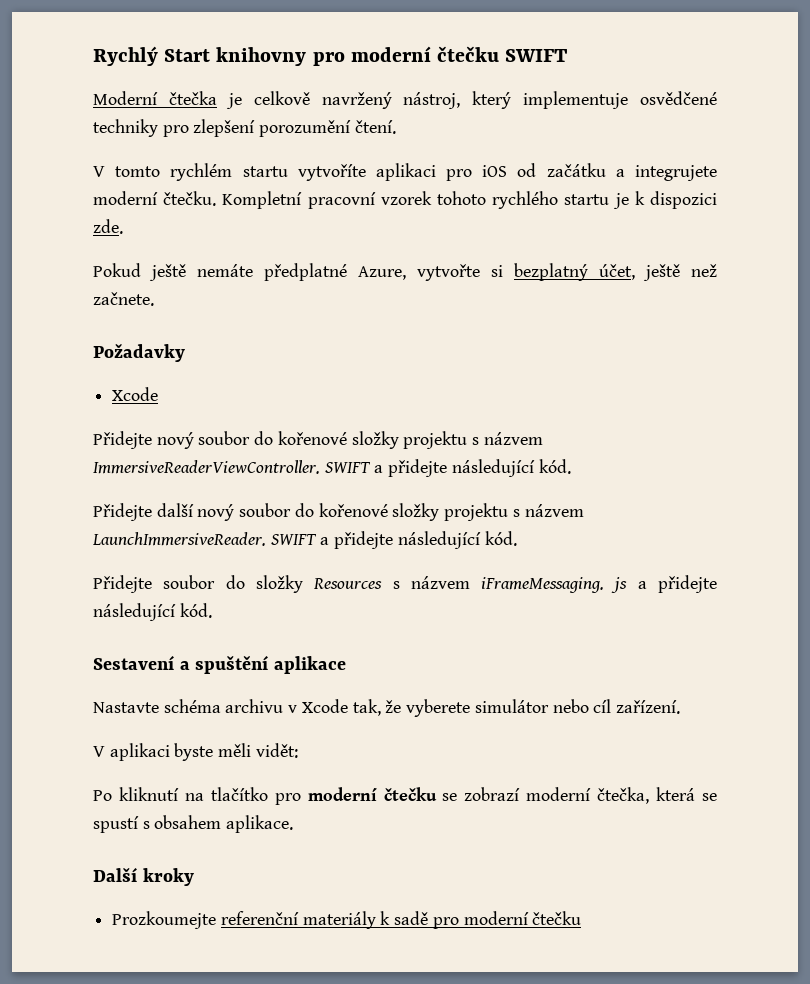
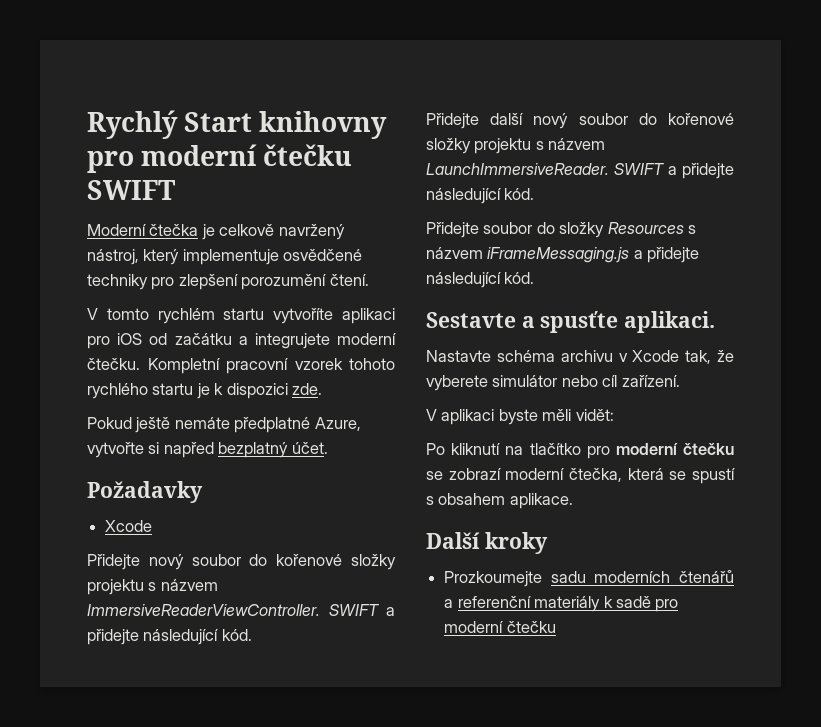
- Pokud ještě nemáte předplatné Azure, vytvořte si bezplatný účet, ještě než začnete.
+ Pokud ještě nemáte předplatné Azure, vytvořte si napřed bezplatný účet.
- Přidejte soubor do složky Resources s názvem iFrameMessaging. js a přidejte následující kód.
- Sestavení a spuštění aplikace
+ Přidejte soubor do složky Resources s názvem iFrameMessaging.js a přidejte následující kód.
+ Sestavte a spusťte aplikaci.
- Prozkoumejte referenční materiály k sadě pro moderní čtečku
+ Prozkoumejte sadu moderních čtenářů a referenční materiály k sadě pro moderní čtečku

